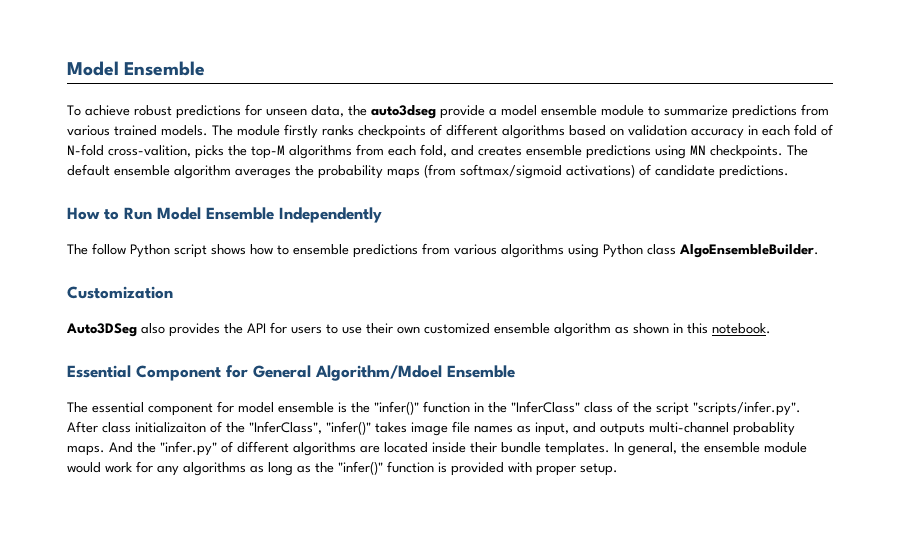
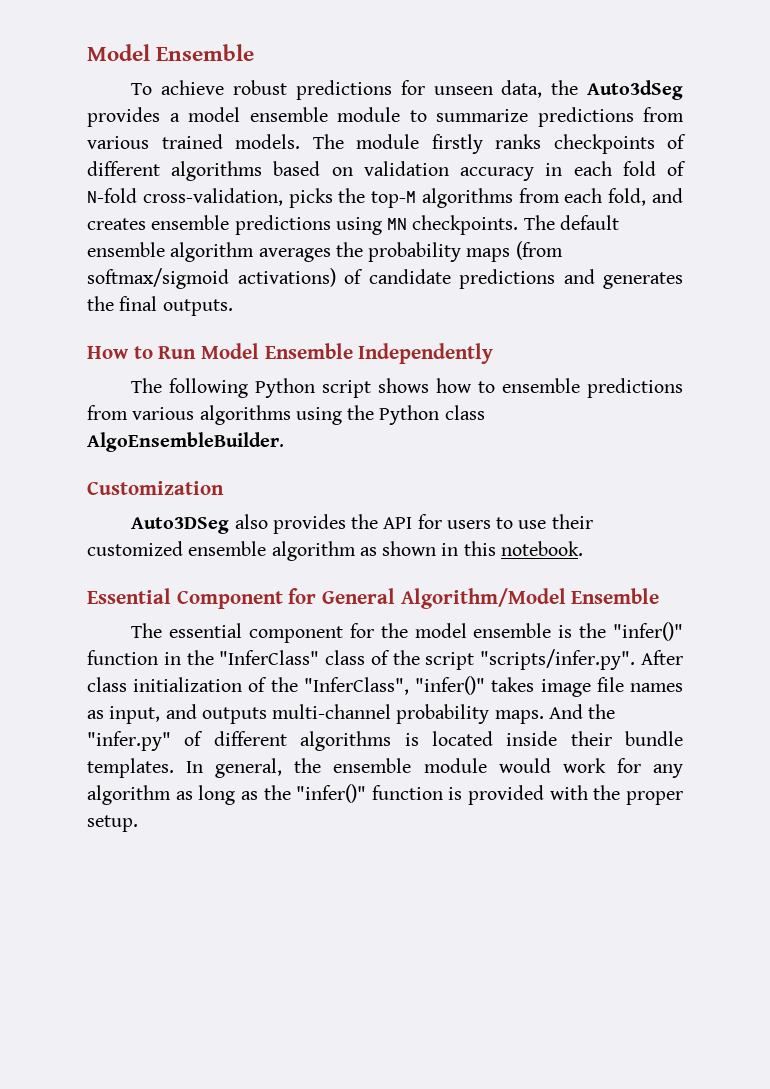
- To achieve robust predictions for unseen data, the auto3dseg provide a model ensemble module to summarize predictions from various trained models.
+ To achieve robust predictions for unseen data, the Auto3dSeg provides a model ensemble module to summarize predictions from various trained models.
- The module firstly ranks checkpoints of different algorithms based on validation accuracy in each fold of N-fold cross-valition, picks the top-M algorithms from each fold, and creates ensemble predictions using MN checkpoints.
+ The module firstly ranks checkpoints of different algorithms based on validation accuracy in each fold of N-fold cross-validation, picks the top-M algorithms from each fold, and creates ensemble predictions using MN checkpoints.
- The default ensemble algorithm averages the probability maps (from softmax/sigmoid activations) of candidate predictions.
+ The default ensemble algorithm averages the probability maps (from softmax/sigmoid activations) of candidate predictions and generates the final outputs.
- The follow Python script shows how to ensemble predictions from various algorithms using Python class AlgoEnsembleBuilder.
+ The following Python script shows how to ensemble predictions from various algorithms using the Python class AlgoEnsembleBuilder.
- Auto3DSeg also provides the API for users to use their own customized ensemble algorithm as shown in this notebook.
+ Auto3DSeg also provides the API for users to use their customized ensemble algorithm as shown in this notebook.
- Essential Component for General Algorithm/Mdoel Ensemble
+ Essential Component for General Algorithm/Model Ensemble
- The essential component for model ensemble is the "infer()" function in the "InferClass" class of the script "scripts/infer.py". After class initializaiton of the "InferClass", "infer()" takes image file names as input, and outputs multi-channel probablity maps.
+ The essential component for the model ensemble is the "infer()" function in the "InferClass" class of the script "scripts/infer.py". After class initialization of the "InferClass", "infer()" takes image file names as input, and outputs multi-channel probability maps.
- And the "infer.py" of different algorithms are located inside their bundle templates.
+ And the "infer.py" of different algorithms is located inside their bundle templates.
- In general, the ensemble module would work for any algorithms as long as the "infer()" function is provided with proper setup.
+ In general, the ensemble module would work for any algorithm as long as the "infer()" function is provided with the proper setup.

